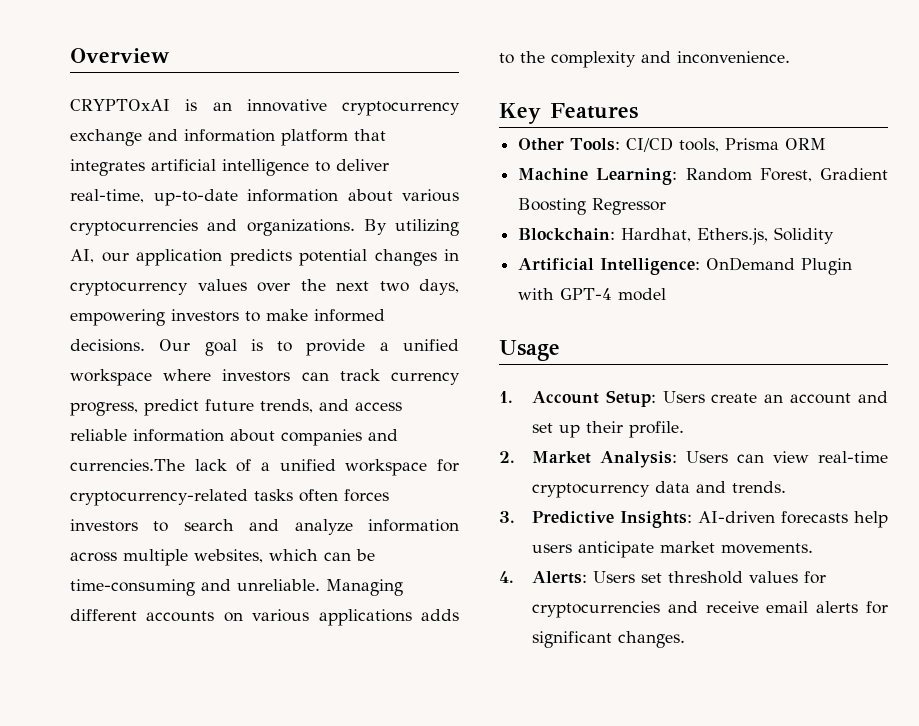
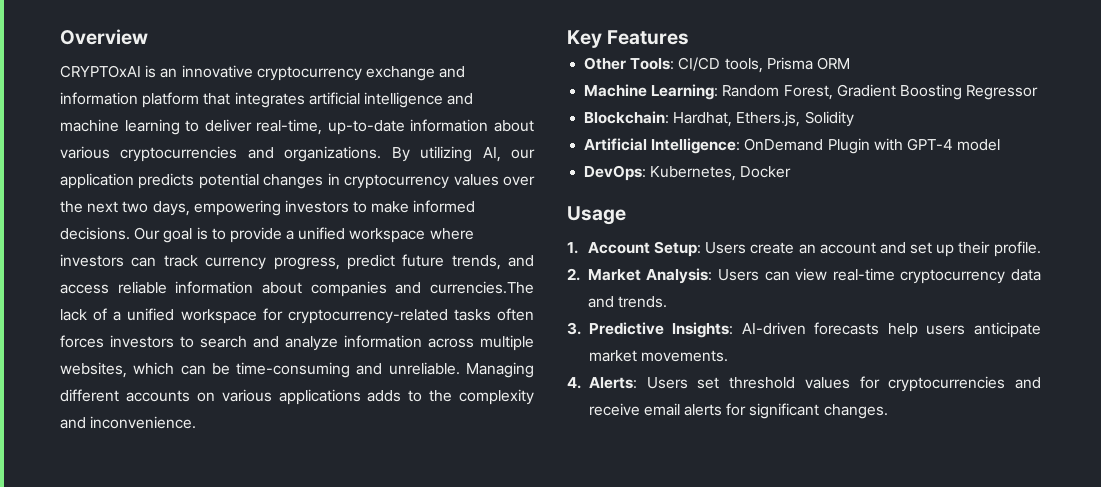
- CRYPTOxAI is an innovative cryptocurrency exchange and information platform that integrates artificial intelligence to deliver real-time, up-to-date information about various cryptocurrencies and organizations.
+ CRYPTOxAI is an innovative cryptocurrency exchange and information platform that integrates artificial intelligence and machine learning to deliver real-time, up-to-date information about various cryptocurrencies and organizations.
+ DevOps: Kubernetes, Docker

